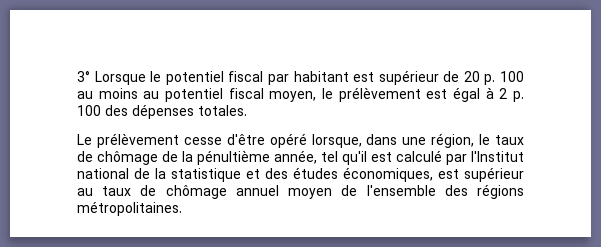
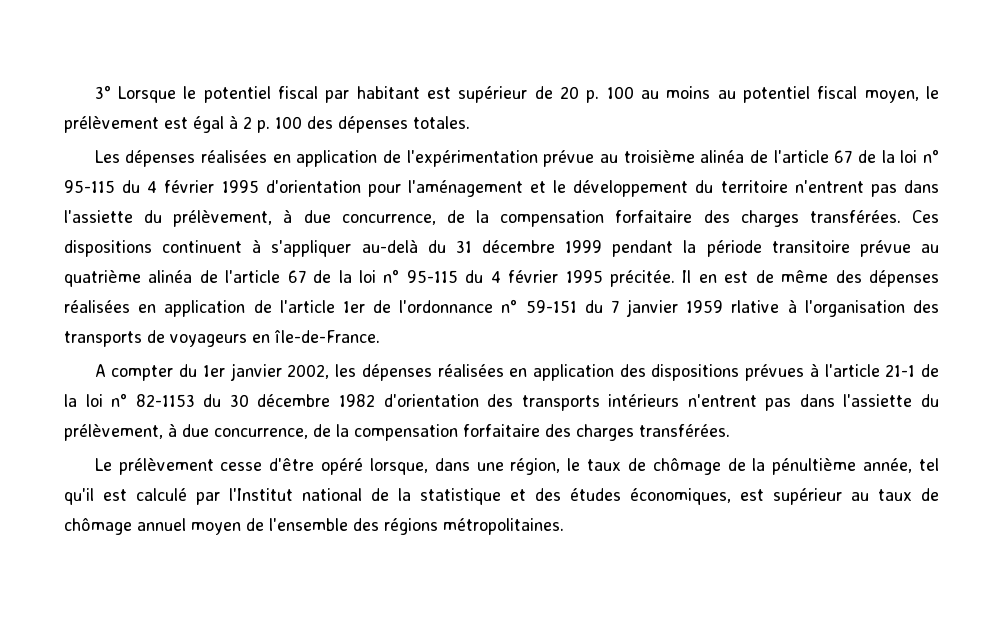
+ Les dépenses réalisées en application de l'expérimentation prévue au troisième alinéa de l'article 67 de la loi n° 95-115 du 4 février 1995 d'orientation pour l'aménagement et le développement du territoire n'entrent pas dans l'assiette du prélèvement, à due concurrence, de la compensation forfaitaire des charges transférées. Ces dispositions continuent à s'appliquer au-delà du 31 décembre 1999 pendant la période transitoire prévue au quatrième alinéa de l'article 67 de la loi n° 95-115 du 4 février 1995 précitée. Il en est de même des dépenses réalisées en application de l'article 1er de l'ordonnance n° 59-151 du 7 janvier 1959 rlative à l'organisation des transports de voyageurs en île-de-France.
+ A compter du 1er janvier 2002, les dépenses réalisées en application des dispositions prévues à l'article 21-1 de la loi n° 82-1153 du 30 décembre 1982 d'orientation des transports intérieurs n'entrent pas dans l'assiette du prélèvement, à due concurrence, de la compensation forfaitaire des charges transférées.

